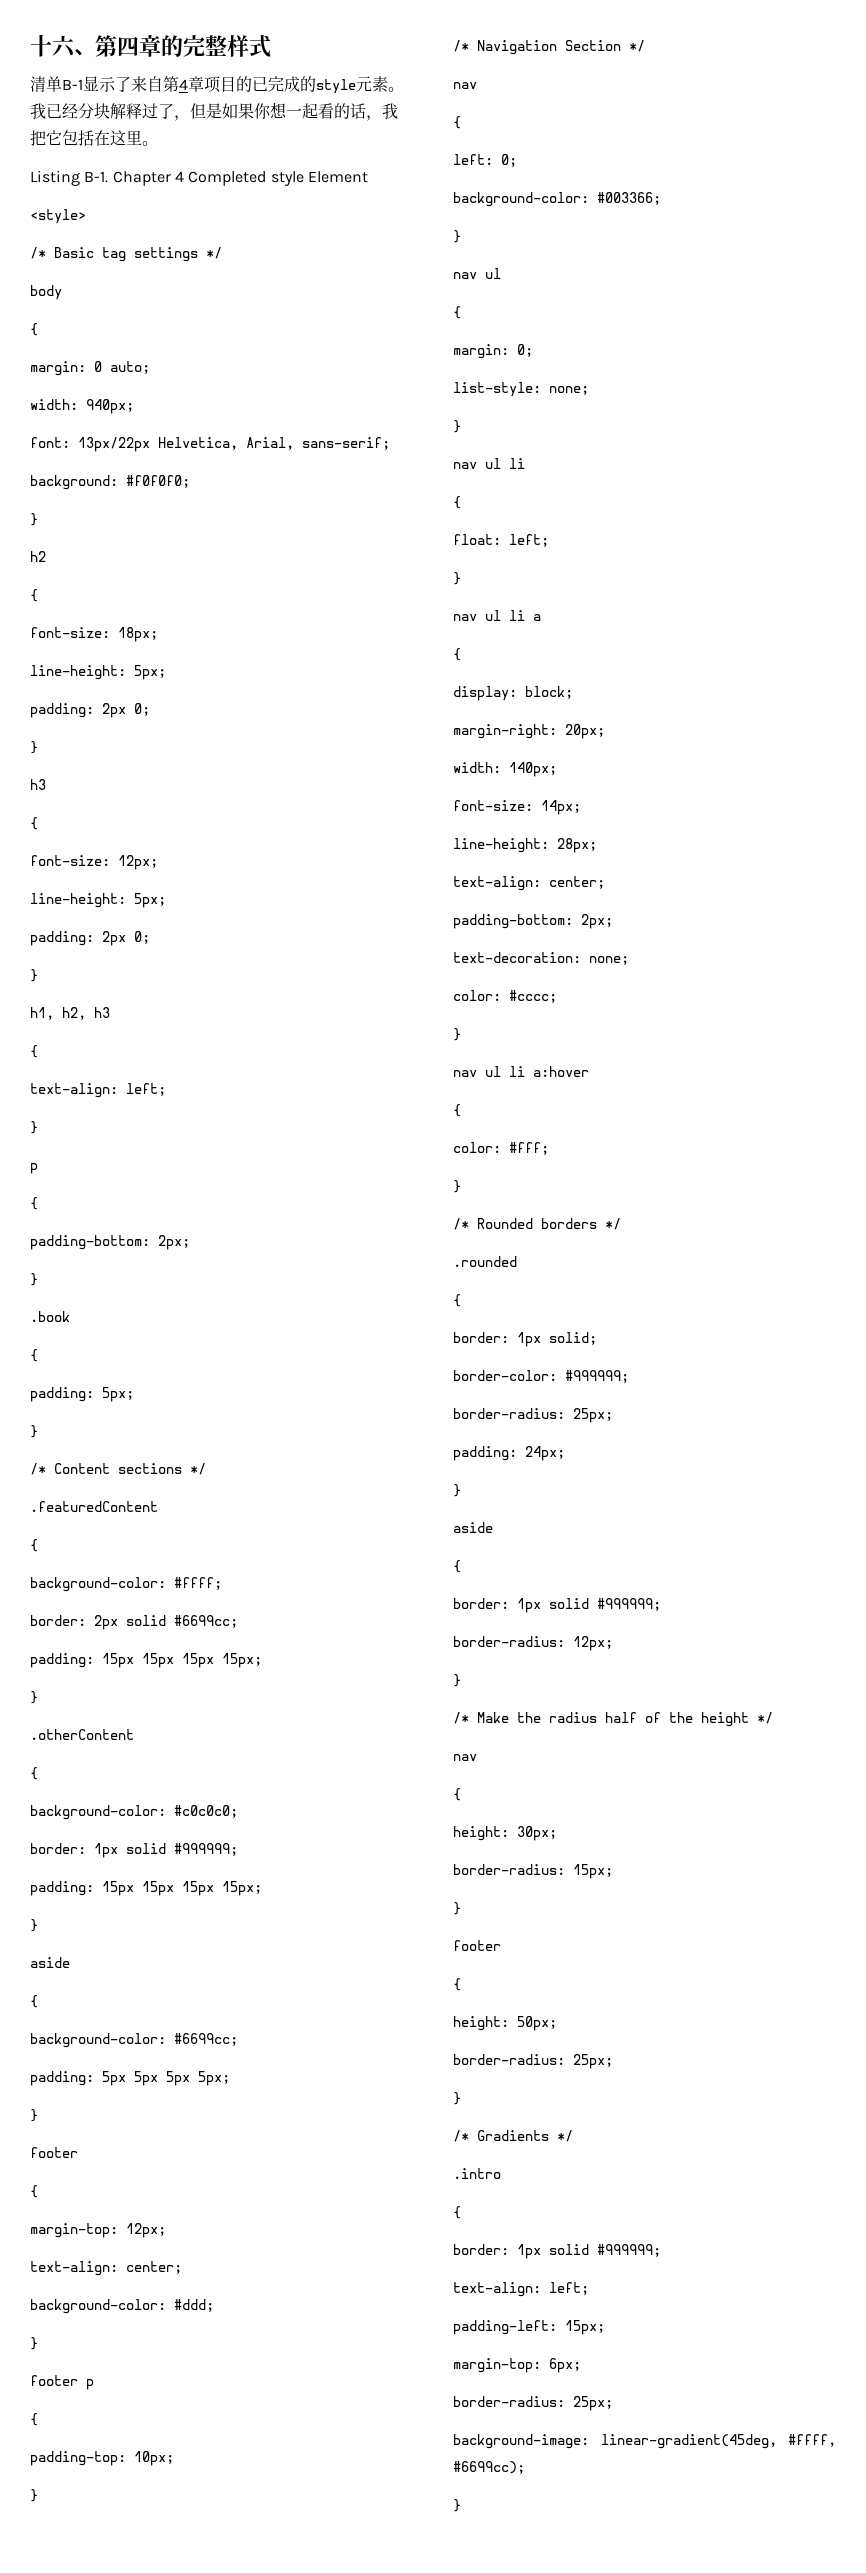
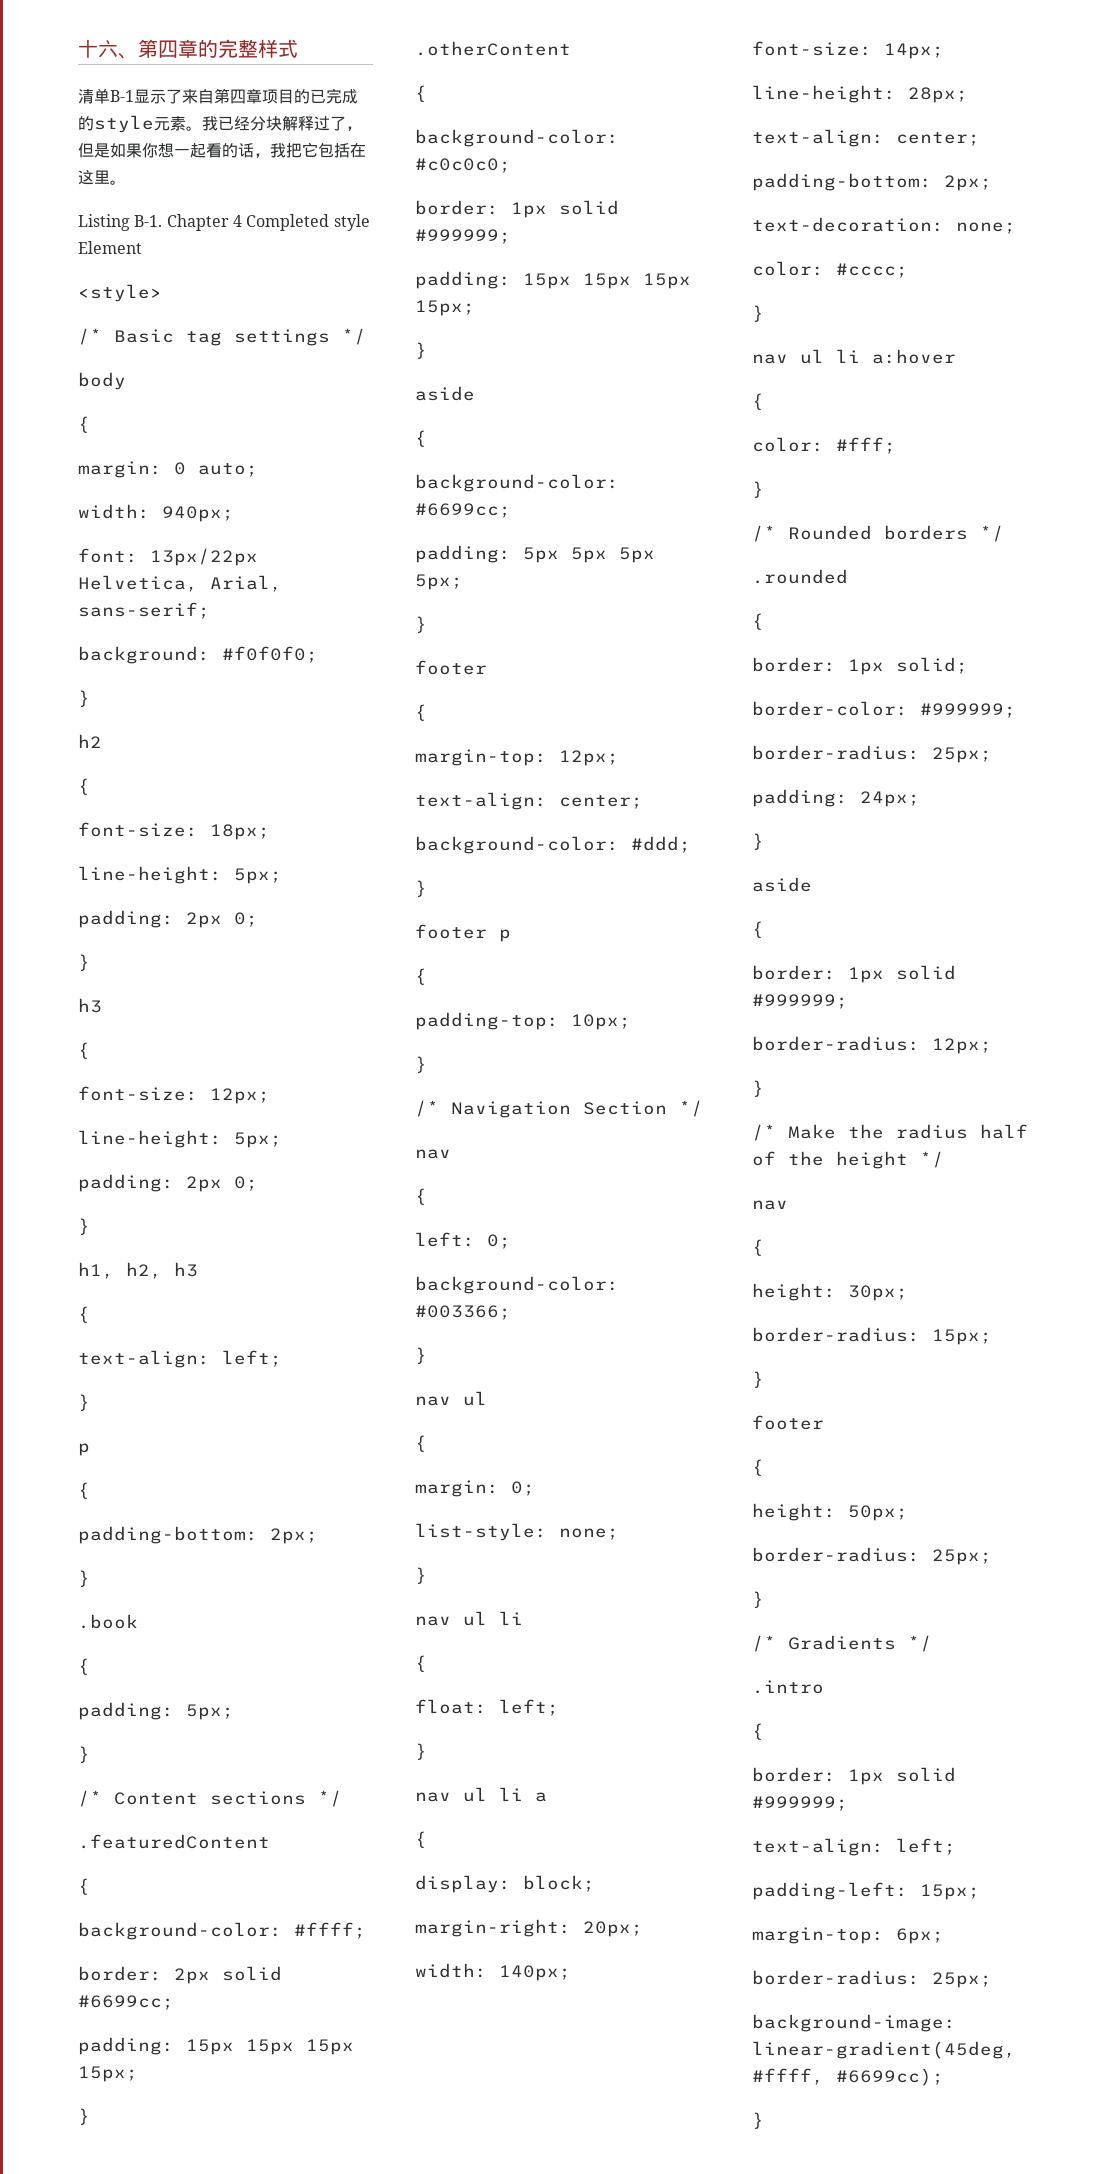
- 清单B-1显示了来自第4章项目的已完成的style元素。
+ 清单B-1显示了来自第四章项目的已完成的style元素。

